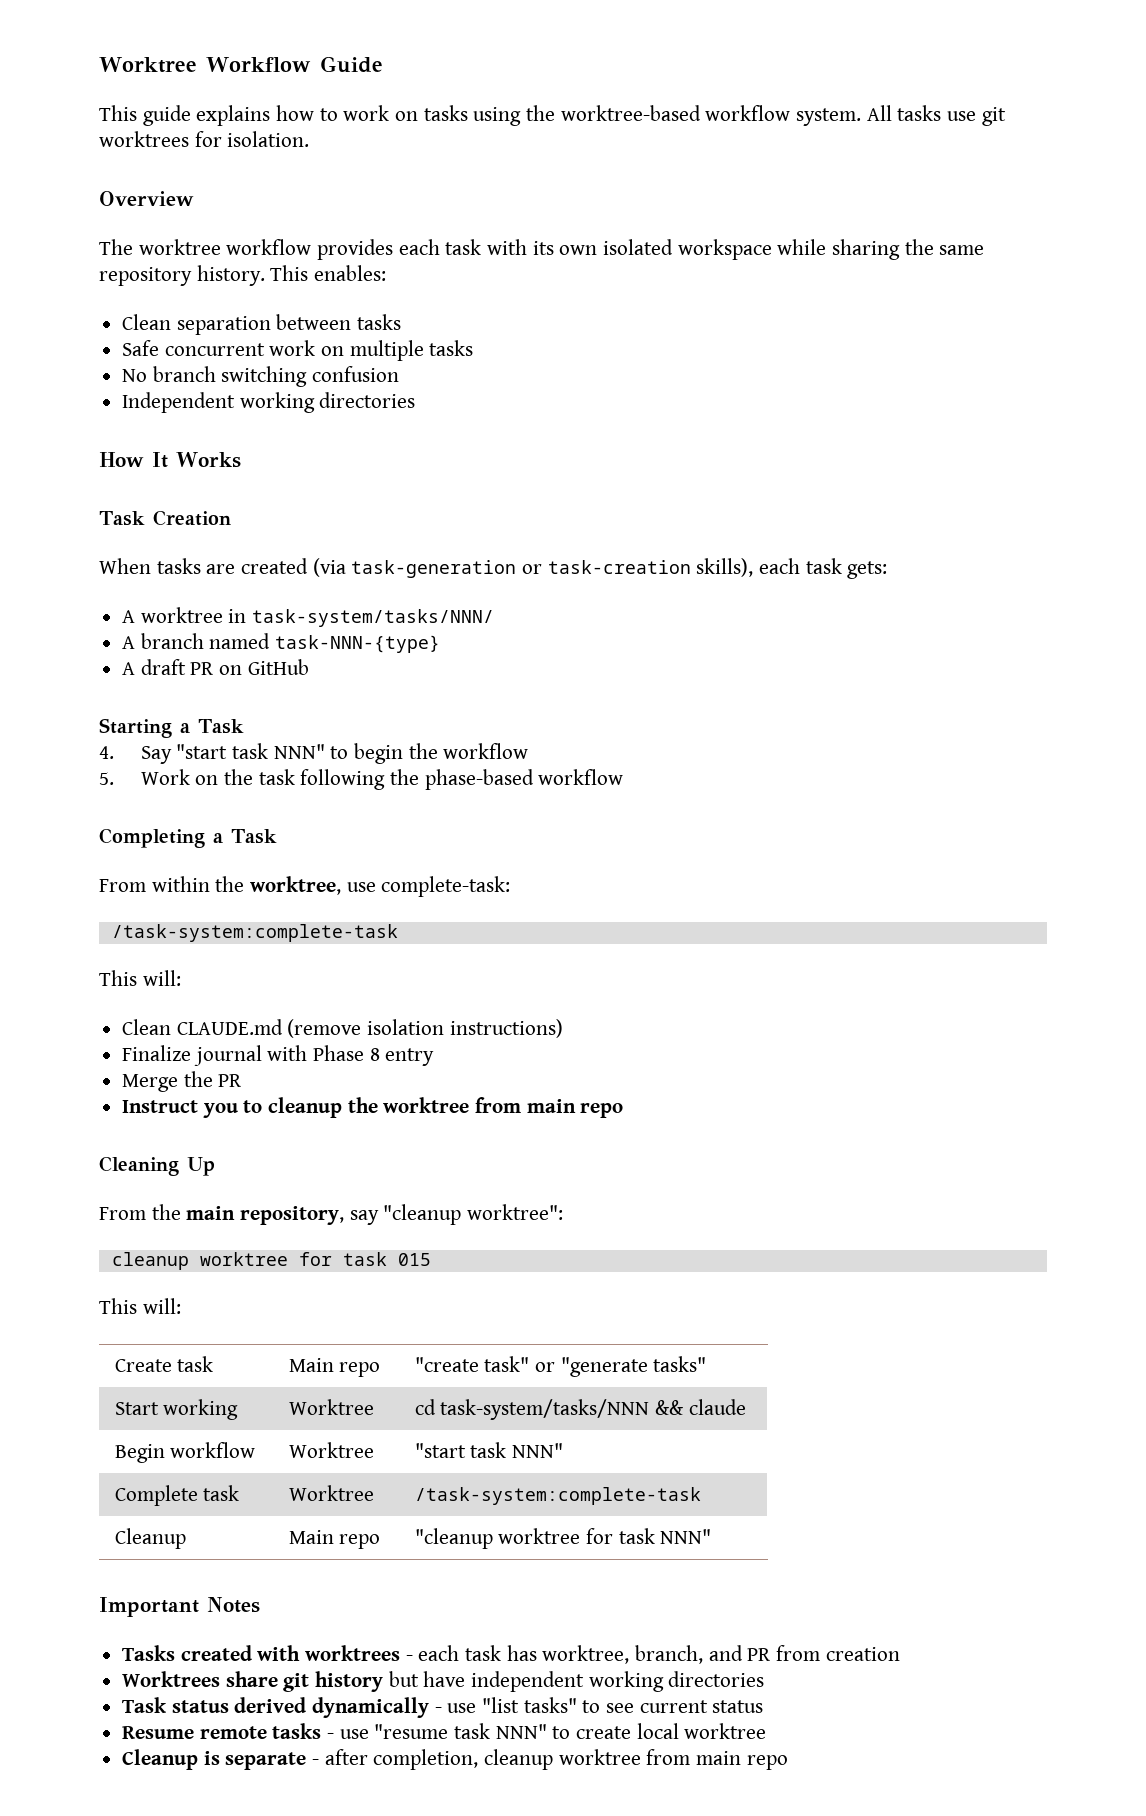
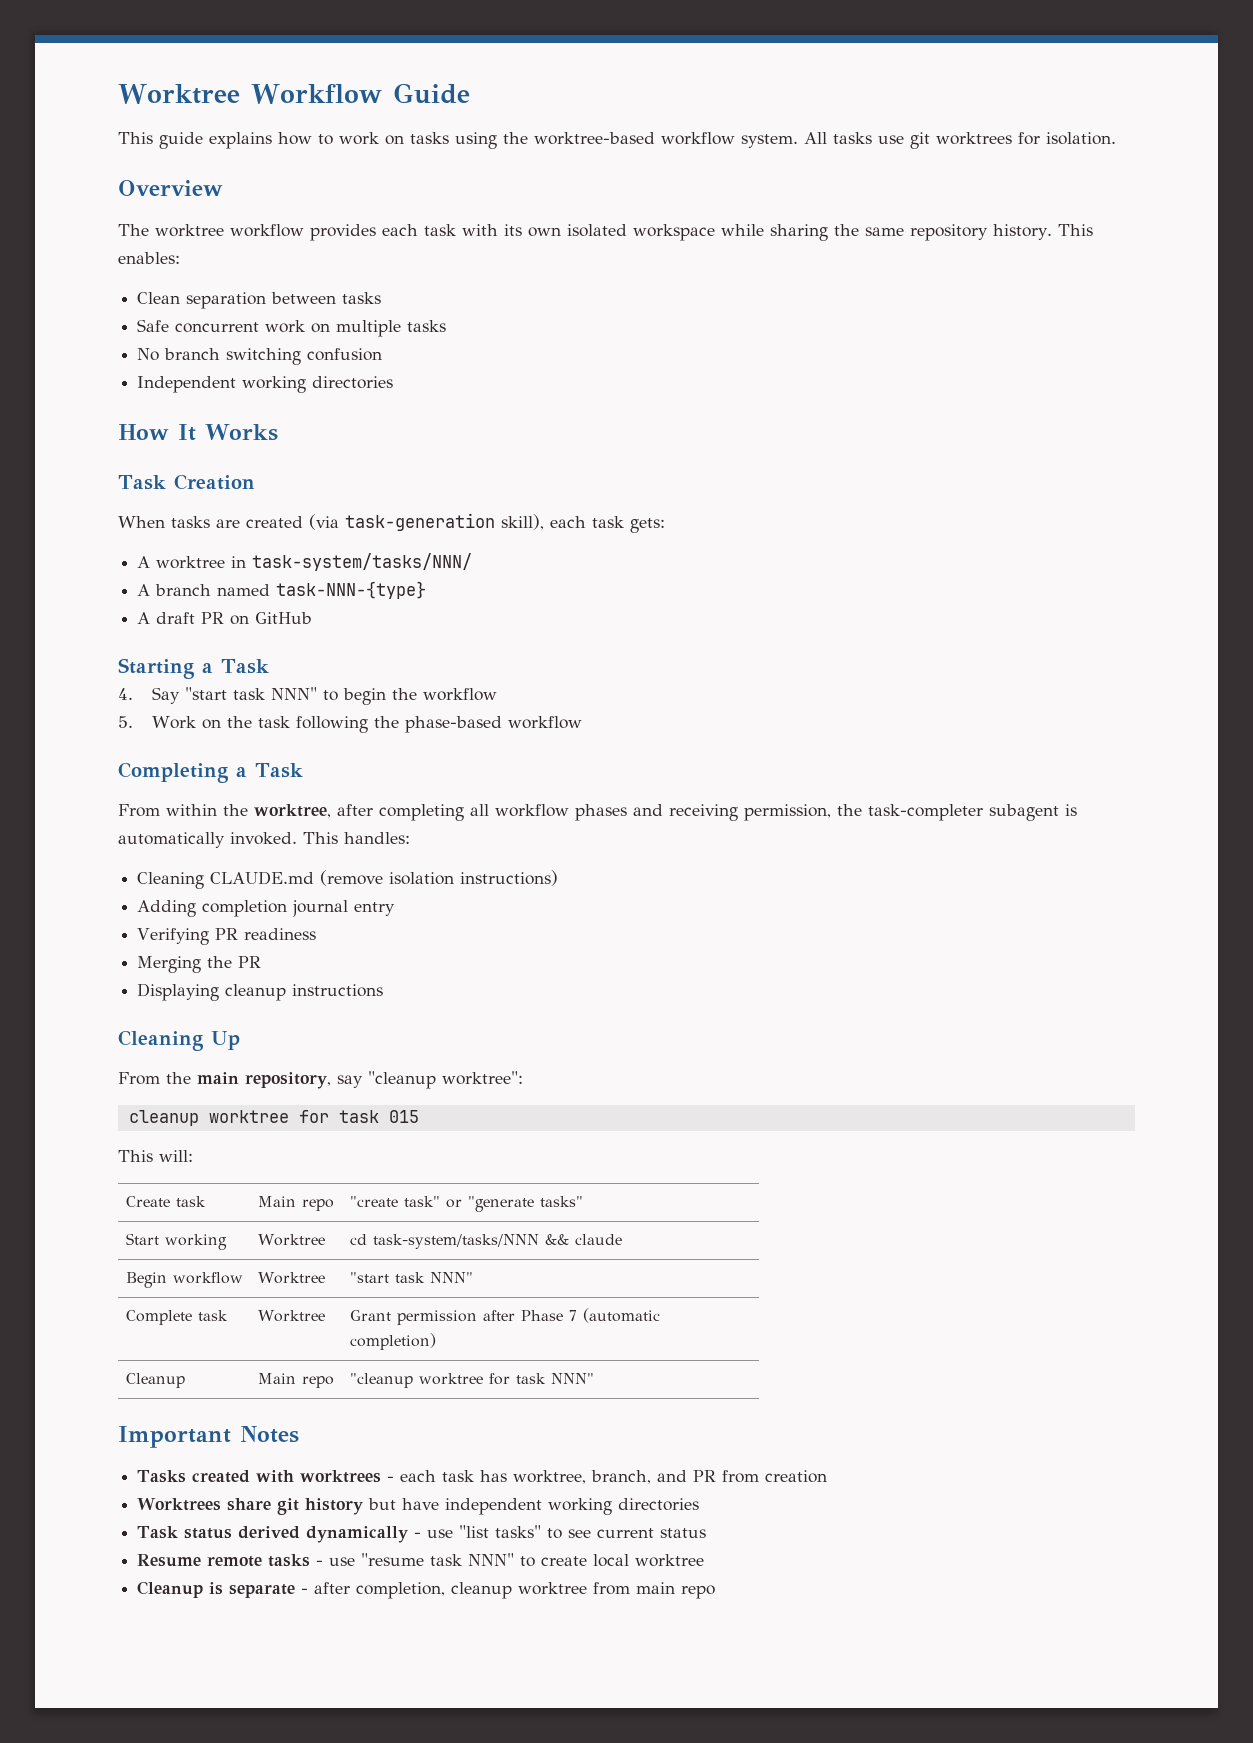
- When tasks are created (via task-generation or task-creation skills), each task gets:
+ When tasks are created (via task-generation skill), each task gets:
- From within the worktree, use complete-task:
- /task-system:complete-task
- This will:
- Clean CLAUDE.md (remove isolation instructions)
- Finalize journal with Phase 8 entry
- Merge the PR
- Instruct you to cleanup the worktree from main repo
+ From within the worktree, after completing all workflow phases and receiving permission, the task-completer subagent is automatically invoked. This handles:
+ Cleaning CLAUDE.md (remove isolation instructions)
+ Adding completion journal entry
+ Verifying PR readiness
+ Merging the PR
+ Displaying cleanup instructions
- Complete task | Worktree | /task-system:complete-task
+ Complete task | Worktree | Grant permission after Phase 7 (automatic completion)

